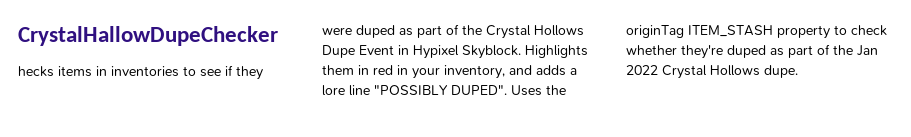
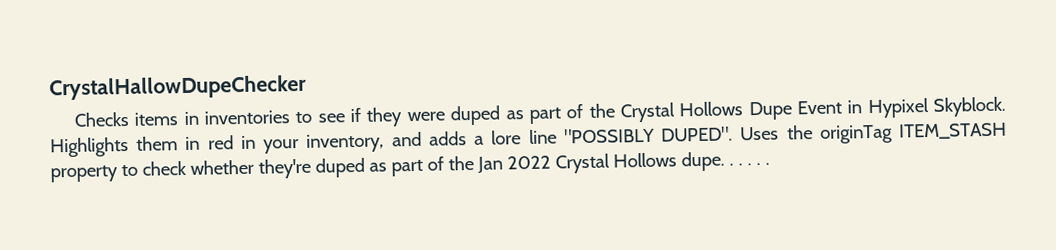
- hecks items in inventories to see if they were duped as part of the Crystal Hollows Dupe Event in Hypixel Skyblock.
+ Checks items in inventories to see if they were duped as part of the Crystal Hollows Dupe Event in Hypixel Skyblock.
- Uses the originTag ITEM_STASH property to check whether they're duped as part of the Jan 2022 Crystal Hollows dupe.
+ Uses the originTag ITEM_STASH property to check whether they're duped as part of the Jan 2022 Crystal Hollows dupe. . . . . .

